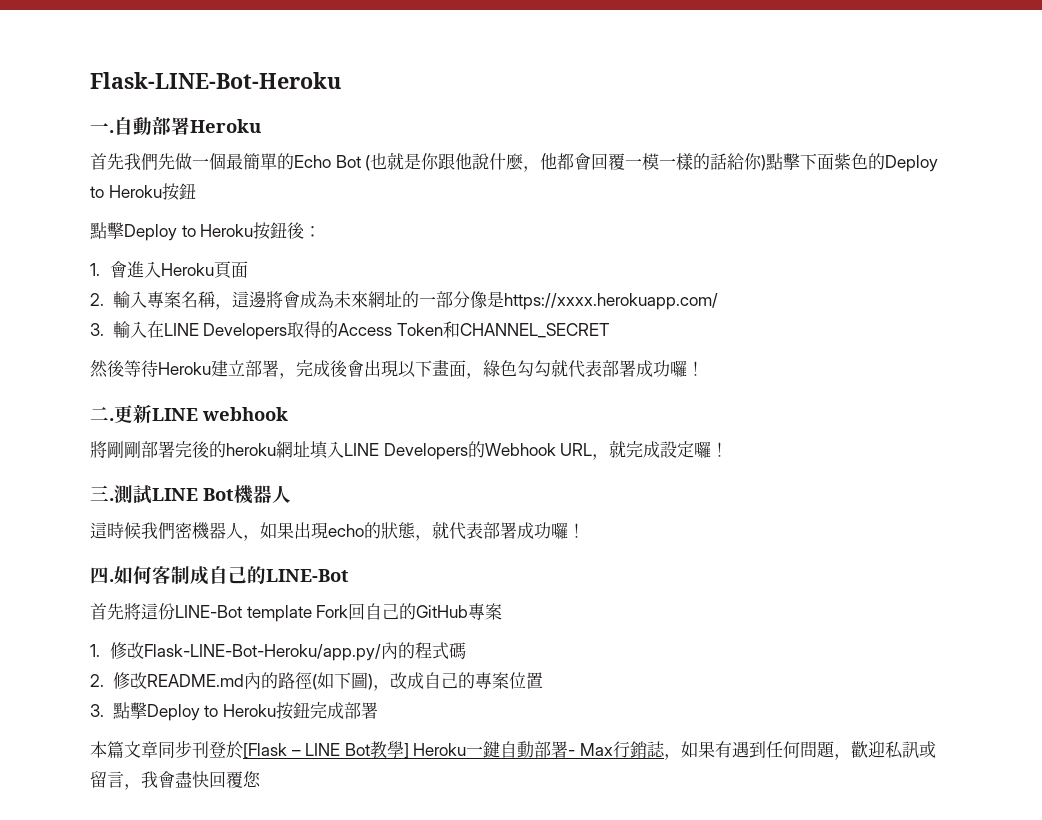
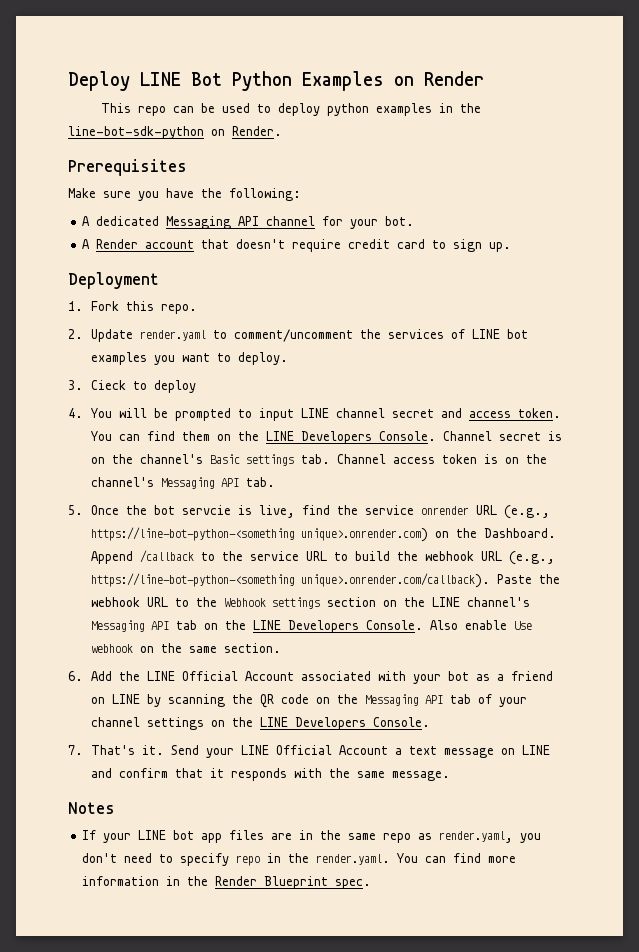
- Flask-LINE-Bot-Heroku
- 一.自動部署Heroku
- 首先我們先做一個最簡單的Echo Bot (也就是你跟他說什麼，他都會回覆一模一樣的話給你)點擊下面紫色的Deploy to Heroku按鈕
- 點擊Deploy to Heroku按鈕後：
- 1.會進入Heroku頁面
- 2.輸入專案名稱，這邊將會成為未來網址的一部分像是https://xxxx.herokuapp.com/
- 3.輸入在LINE Developers取得的Access Token和CHANNEL_SECRET
- 然後等待Heroku建立部署，完成後會出現以下畫面，綠色勾勾就代表部署成功囉！
- 二.更新LINE webhook
- 將剛剛部署完後的heroku網址填入LINE Developers的Webhook URL，就完成設定囉！
- 三.測試LINE Bot機器人
- 這時候我們密機器人，如果出現echo的狀態，就代表部署成功囉！
- 四.如何客制成自己的LINE-Bot
- 首先將這份LINE-Bot template Fork回自己的GitHub專案
- 1.修改Flask-LINE-Bot-Heroku/app.py/內的程式碼
- 2.修改README.md內的路徑(如下圖)，改成自己的專案位置
- 3.點擊Deploy to Heroku按鈕完成部署
- 本篇文章同步刊登於[Flask – LINE Bot教學] Heroku一鍵自動部署- Max行銷誌，如果有遇到任何問題，歡迎私訊或留言，我會盡快回覆您
+ Deploy LINE Bot Python Examples on Render
+ This repo can be used to deploy python examples in the line-bot-sdk-python on Render.
+ Prerequisites
+ Make sure you have the following:
+ A dedicated Messaging API channel for your bot.
+ A Render account that doesn't require credit card to sign up.
+ Deployment
+ 1. Fork this repo.
+ 2. Update render.yaml to comment/uncomment the services of LINE bot examples you want to deploy.
+ 3. Cieck to deploy
+ 4. You will be prompted to input LINE channel secret and access token. You can find them on the LINE Developers Console. Channel secret is on the channel's Basic settings tab. Channel access token is on the channel's Messaging API tab.
+ 5. Once the bot servcie is live, find the service onrender URL (e.g., https://line-bot-python-<something unique>.onrender.com) on the Dashboard. Append /callback to the service URL to build the webhook URL (e.g., https://line-bot-python-<something unique>.onrender.com/callback). Paste the webhook URL to the Webhook settings section on the LINE channel's Messaging API tab on the LINE Developers Console. Also enable Use webhook on the same section.
+ 6. Add the LINE Official Account associated with your bot as a friend on LINE by scanning the QR code on the Messaging API tab of your channel settings on the LINE Developers Console.
+ 7. That's it. Send your LINE Official Account a text message on LINE and confirm that it responds with the same message.
+ Notes
+ If your LINE bot app files are in the same repo as render.yaml, you don't need to specify repo in the render.yaml. You can find more information in the Render Blueprint spec.

